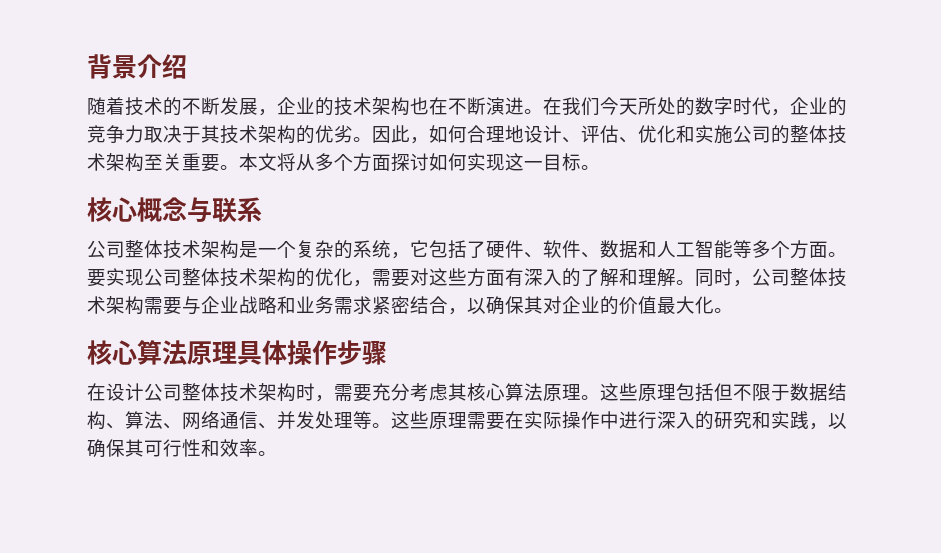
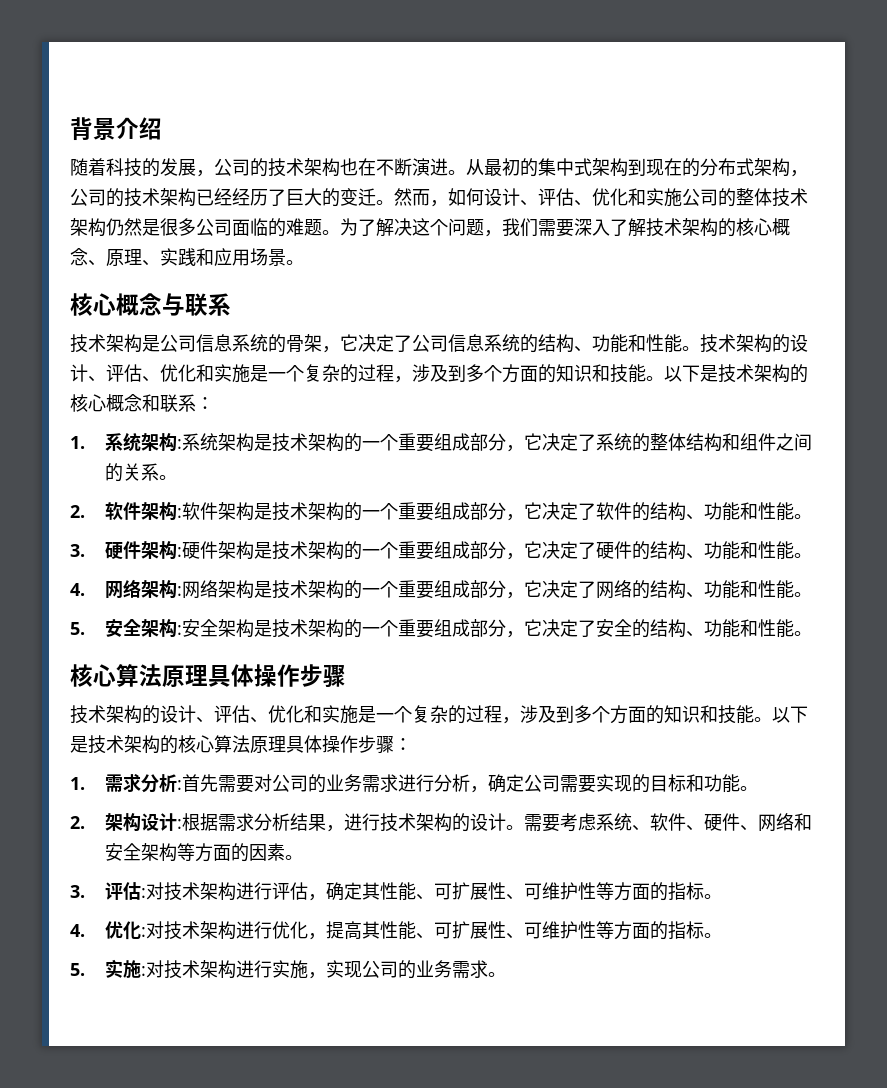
- 随着技术的不断发展，企业的技术架构也在不断演进。
+ 随着科技的发展，公司的技术架构也在不断演进。
- 在我们今天所处的数字时代，企业的竞争力取决于其技术架构的优劣。因此，如何合理地设计、评估、优化和实施公司的整体技术架构至关重要。本文将从多个方面探讨如何实现这一目标。
+ 从最初的集中式架构到现在的分布式架构，公司的技术架构已经经历了巨大的变迁。然而，如何设计、评估、优化和实施公司的整体技术架构仍然是很多公司面临的难题。为了解决这个问题，我们需要深入了解技术架构的核心概念、原理、实践和应用场景。
- 公司整体技术架构是一个复杂的系统，它包括了硬件、软件、数据和人工智能等多个方面。要实现公司整体技术架构的优化，需要对这些方面有深入的了解和理解。同时，公司整体技术架构需要与企业战略和业务需求紧密结合，以确保其对企业的价值最大化。
+ 技术架构是公司信息系统的骨架，它决定了公司信息系统的结构、功能和性能。技术架构的设计、评估、优化和实施是一个复杂的过程，涉及到多个方面的知识和技能。以下是技术架构的核心概念和联系：
+ 1.系统架构:系统架构是技术架构的一个重要组成部分，它决定了系统的整体结构和组件之间的关系。
+ 2.软件架构:软件架构是技术架构的一个重要组成部分，它决定了软件的结构、功能和性能。
+ 3.硬件架构:硬件架构是技术架构的一个重要组成部分，它决定了硬件的结构、功能和性能。
+ 4.网络架构:网络架构是技术架构的一个重要组成部分，它决定了网络的结构、功能和性能。
+ 5.安全架构:安全架构是技术架构的一个重要组成部分，它决定了安全的结构、功能和性能。
- 在设计公司整体技术架构时，需要充分考虑其核心算法原理。这些原理包括但不限于数据结构、算法、网络通信、并发处理等。这些原理需要在实际操作中进行深入的研究和实践，以确保其可行性和效率。
+ 技术架构的设计、评估、优化和实施是一个复杂的过程，涉及到多个方面的知识和技能。以下是技术架构的核心算法原理具体操作步骤：
+ 1.需求分析:首先需要对公司的业务需求进行分析，确定公司需要实现的目标和功能。
+ 2.架构设计:根据需求分析结果，进行技术架构的设计。需要考虑系统、软件、硬件、网络和安全架构等方面的因素。
+ 3.评估:对技术架构进行评估，确定其性能、可扩展性、可维护性等方面的指标。
+ 4.优化:对技术架构进行优化，提高其性能、可扩展性、可维护性等方面的指标。
+ 5.实施:对技术架构进行实施，实现公司的业务需求。

